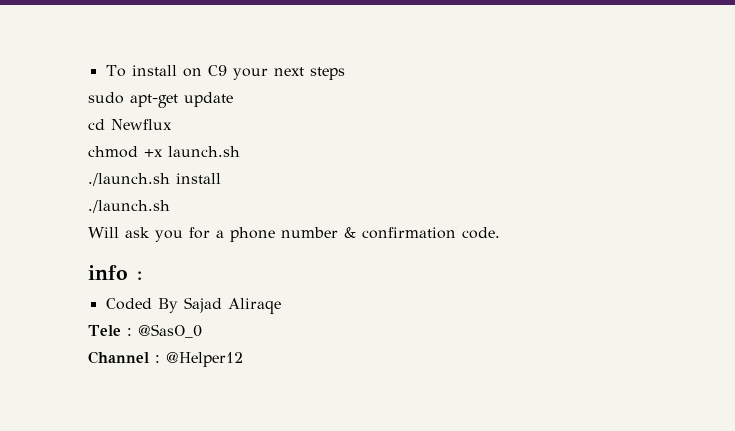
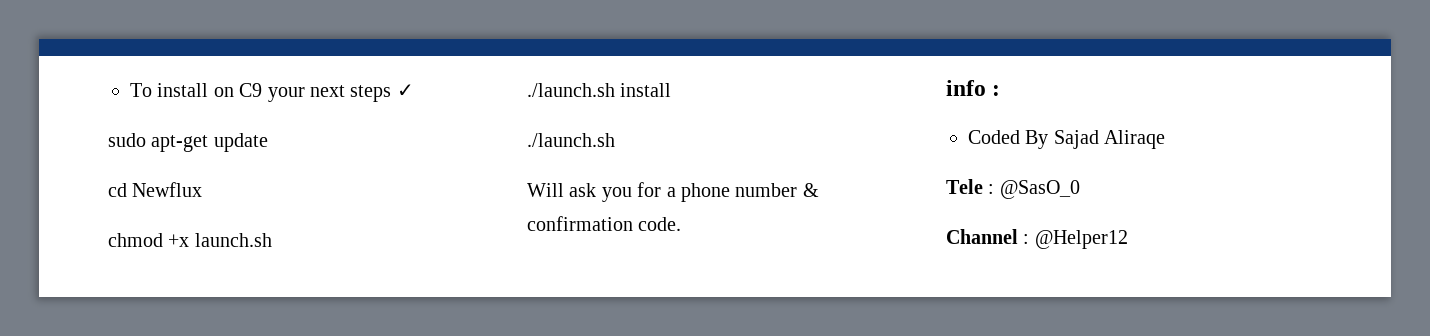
- To install on C9 your next steps
+ To install on C9 your next steps ✓

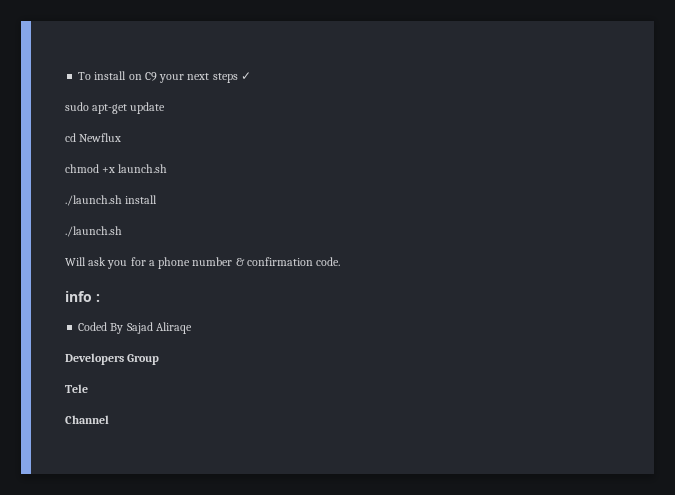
+ Developers Group
- Tele : @SasO_0
+ Tele
- Channel : @Helper12
+ Channel

